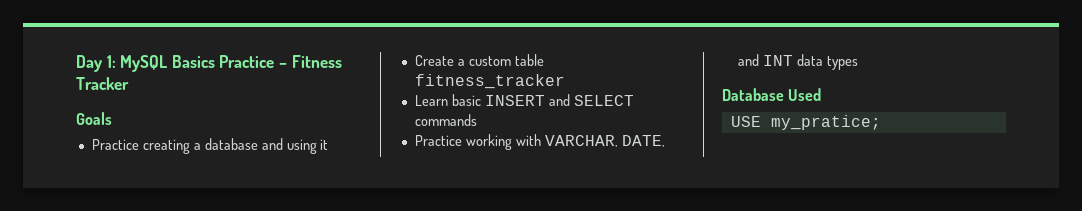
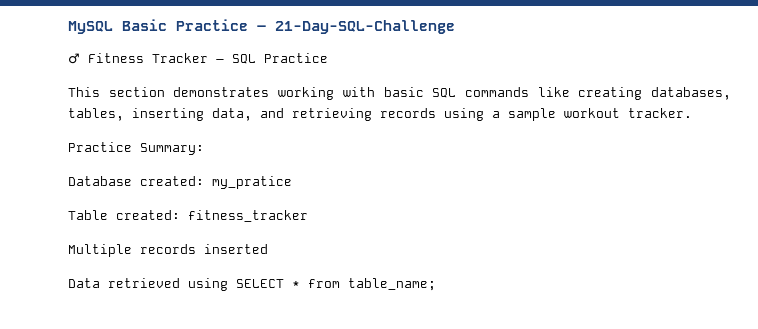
- Day 1: MySQL Basics Practice – Fitness Tracker
- Goals
- Practice creating a database and using it
- Create a custom table fitness_tracker
- Learn basic INSERT and SELECT commands
- Practice working with VARCHAR, DATE, and INT data types
- Database Used
- USE my_pratice;
+ MySQL Basic Practice – 21-Day-SQL-Challenge
+ ♂ Fitness Tracker – SQL Practice
+ This section demonstrates working with basic SQL commands like creating databases, tables, inserting data, and retrieving records using a sample workout tracker.
+ Practice Summary:
+ Database created: my_pratice
+ Table created: fitness_tracker
+ Multiple records inserted
+ Data retrieved using SELECT * from table_name;

